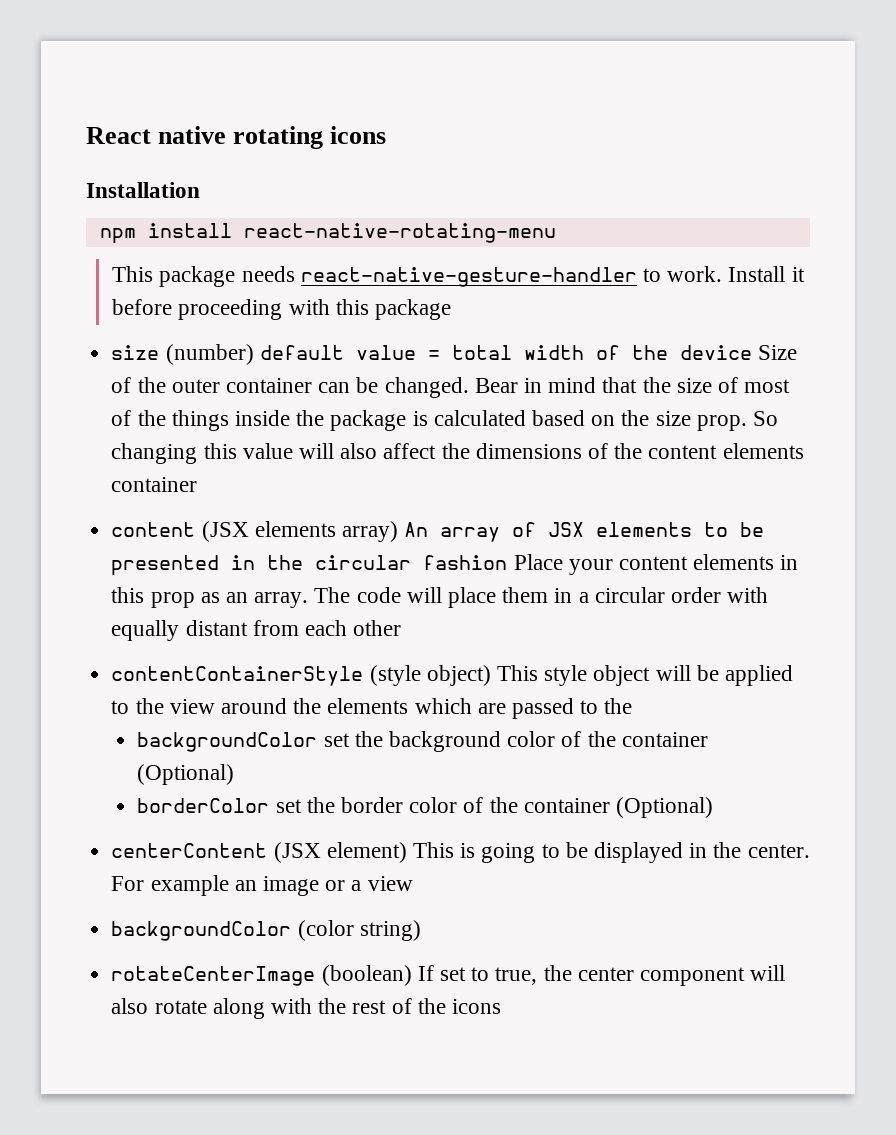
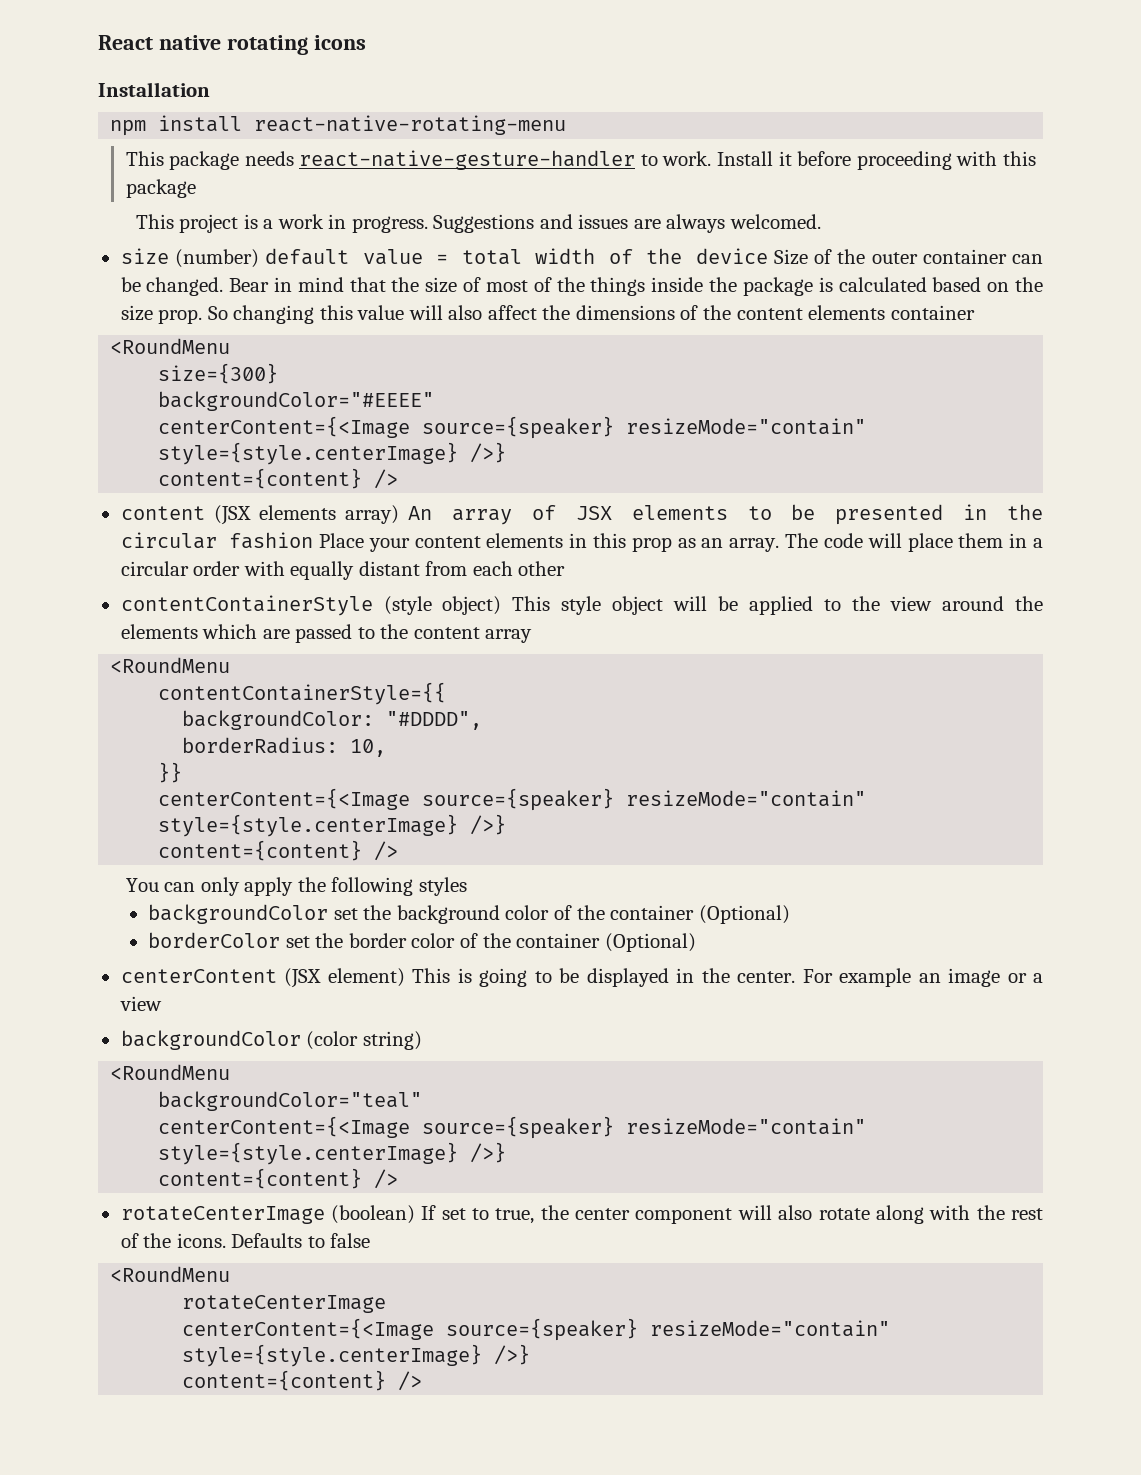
+ This project is a work in progress. Suggestions and issues are always welcomed.
  So changing this value will also affect the dimensions of the content elements container
+ <RoundMenu
+ size={300}
+ backgroundColor="#EEEE"
+ centerContent={<Image source={speaker} resizeMode="contain" style={style.centerImage} />}
+ content={content} />
- contentContainerStyle (style object) This style object will be applied to the view around the elements which are passed to the
+ contentContainerStyle (style object) This style object will be applied to the view around the elements which are passed to the content array
+ <RoundMenu
+ contentContainerStyle={{
+ backgroundColor: "#DDDD",
+ borderRadius: 10,
+ }}
+ centerContent={<Image source={speaker} resizeMode="contain" style={style.centerImage} />}
+ content={content} />
+ You can only apply the following styles
  backgroundColor (color string)
+ <RoundMenu
+ backgroundColor="teal"
+ centerContent={<Image source={speaker} resizeMode="contain" style={style.centerImage} />}
+ content={content} />
- rotateCenterImage (boolean) If set to true, the center component will also rotate along with the rest of the icons
+ rotateCenterImage (boolean) If set to true, the center component will also rotate along with the rest of the icons. Defaults to false
+ <RoundMenu
+ rotateCenterImage
+ centerContent={<Image source={speaker} resizeMode="contain" style={style.centerImage} />}
+ content={content} />

